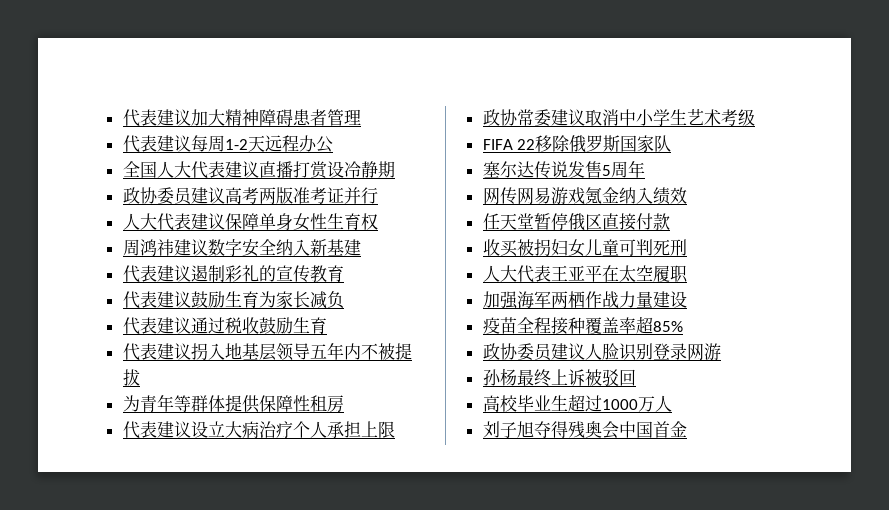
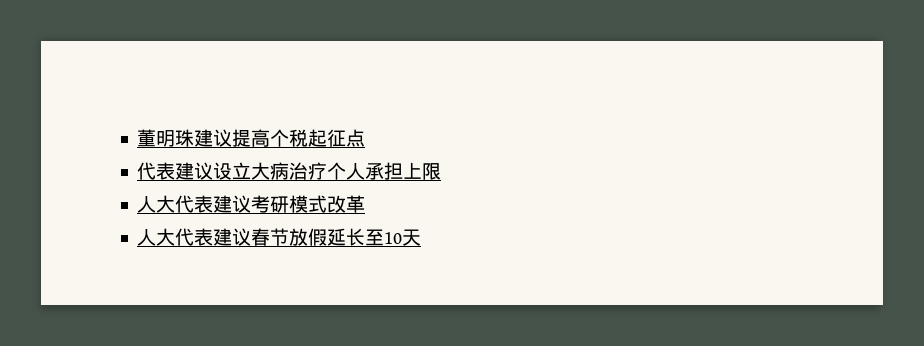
- 代表建议加大精神障碍患者管理
- 代表建议每周1-2天远程办公
- 全国人大代表建议直播打赏设冷静期
- 政协委员建议高考两版准考证并行
- 人大代表建议保障单身女性生育权
- 周鸿祎建议数字安全纳入新基建
- 代表建议遏制彩礼的宣传教育
- 代表建议鼓励生育为家长减负
- 代表建议通过税收鼓励生育
- 代表建议拐入地基层领导五年内不被提拔
- 为青年等群体提供保障性租房
+ 董明珠建议提高个税起征点
- 政协常委建议取消中小学生艺术考级
- FIFA 22移除俄罗斯国家队
- 塞尔达传说发售5周年
- 网传网易游戏氪金纳入绩效
- 任天堂暂停俄区直接付款
- 收买被拐妇女儿童可判死刑
- 人大代表王亚平在太空履职
- 加强海军两栖作战力量建设
- 疫苗全程接种覆盖率超85%
- 政协委员建议人脸识别登录网游
- 孙杨最终上诉被驳回
- 高校毕业生超过1000万人
- 刘子旭夺得残奥会中国首金
+ 人大代表建议考研模式改革
+ 人大代表建议春节放假延长至10天

